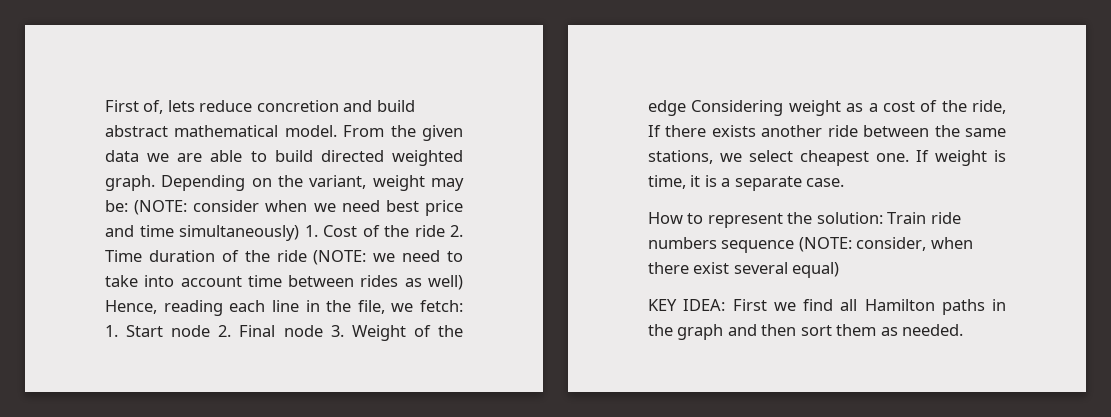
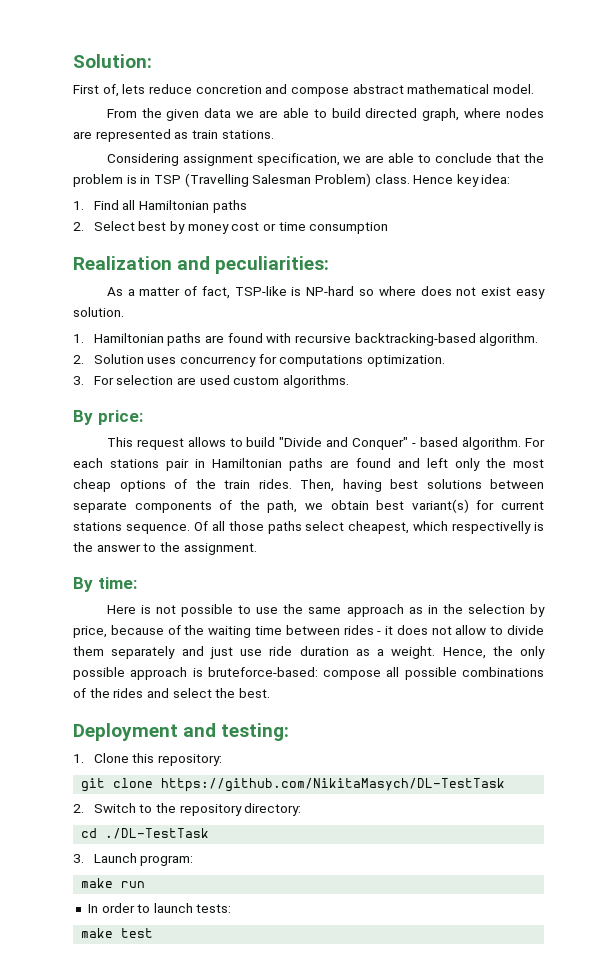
+ Solution:
- First of, lets reduce concretion and build abstract mathematical model. From the given data we are able to build directed weighted graph. Depending on the variant, weight may be: (NOTE: consider when we need best price and time simultaneously) 1. Cost of the ride 2. Time duration of the ride (NOTE: we need to take into account time between rides as well) Hence, reading each line in the file, we fetch: 1. Start node 2. Final node 3. Weight of the edge Considering weight as a cost of the ride, If there exists another ride between the same stations, we select cheapest one. If weight is time, it is a separate case.
- How to represent the solution: Train ride numbers sequence (NOTE: consider, when there exist several equal)
- KEY IDEA: First we find all Hamilton paths in the graph and then sort them as needed.
+ First of, lets reduce concretion and compose abstract mathematical model.
+ From the given data we are able to build directed graph, where nodes are represented as train stations.
+ Considering assignment specification, we are able to conclude that the problem is in TSP (Travelling Salesman Problem) class. Hence key idea:
+ 1. Find all Hamiltonian paths
+ 2. Select best by money cost or time consumption
+ Realization and peculiarities:
+ As a matter of fact, TSP-like is NP-hard so where does not exist easy solution.
+ 1. Hamiltonian paths are found with recursive backtracking-based algorithm.
+ 2. Solution uses concurrency for computations optimization.
+ 3. For selection are used custom algorithms.
+ By price:
+ This request allows to build "Divide and Conquer" - based algorithm. For each stations pair in Hamiltonian paths are found and left only the most cheap options of the train rides. Then, having best solutions between separate components of the path, we obtain best variant(s) for current stations sequence. Of all those paths select cheapest, which respectivelly is the answer to the assignment.
+ By time:
+ Here is not possible to use the same approach as in the selection by price, because of the waiting time between rides - it does not allow to divide them separately and just use ride duration as a weight. Hence, the only possible approach is bruteforce-based: compose all possible combinations of the rides and select the best.
+ Deployment and testing:
+ 1. Clone this repository:
+ git clone https://github.com/NikitaMasych/DL-TestTask
+ 2. Switch to the repository directory:
+ cd ./DL-TestTask
+ 3. Launch program:
+ make run
+ In order to launch tests:
+ make test

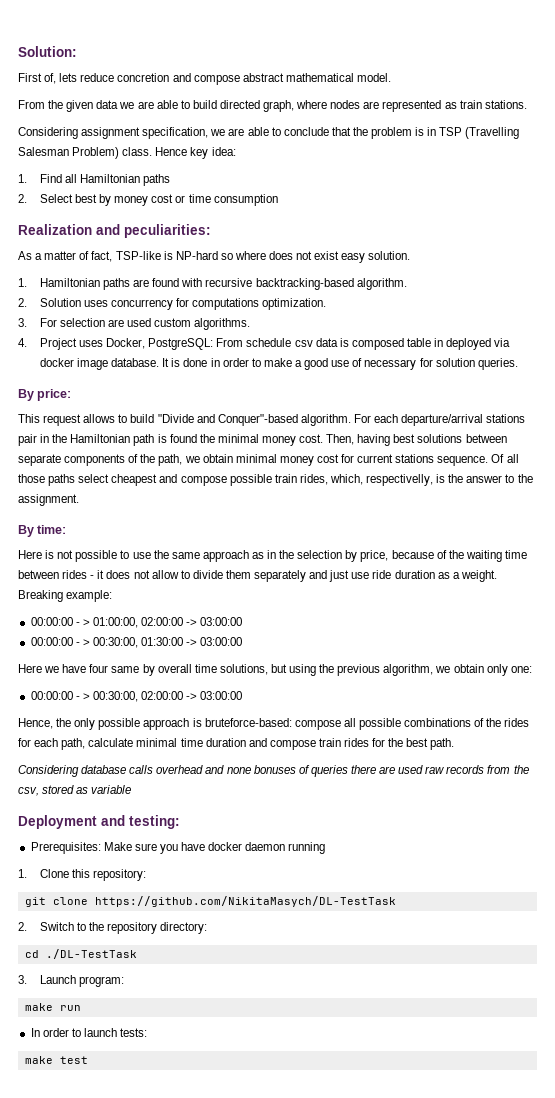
+ 4. Project uses Docker, PostgreSQL: From schedule csv data is composed table in deployed via docker image database. It is done in order to make a good use of necessary for solution queries.
- This request allows to build "Divide and Conquer" - based algorithm.
+ This request allows to build "Divide and Conquer"-based algorithm.
- For each stations pair in Hamiltonian paths are found and left only the most cheap options of the train rides.
+ For each departure/arrival stations pair in the Hamiltonian path is found the minimal money cost.
- Then, having best solutions between separate components of the path, we obtain best variant(s) for current stations sequence.
+ Then, having best solutions between separate components of the path, we obtain minimal money cost for current stations sequence.
- Of all those paths select cheapest, which respectivelly is the answer to the assignment.
+ Of all those paths select cheapest and compose possible train rides, which, respectivelly, is the answer to the assignment.
- Here is not possible to use the same approach as in the selection by price, because of the waiting time between rides - it does not allow to divide them separately and just use ride duration as a weight. Hence, the only possible approach is bruteforce-based: compose all possible combinations of the rides and select the best.
+ Here is not possible to use the same approach as in the selection by price, because of the waiting time between rides - it does not allow to divide them separately and just use ride duration as a weight. Breaking example:
+ 00:00:00 - > 01:00:00, 02:00:00 -> 03:00:00
+ 00:00:00 - > 00:30:00, 01:30:00 -> 03:00:00
+ Here we have four same by overall time solutions, but using the previous algorithm, we obtain only one:
+ 00:00:00 - > 00:30:00, 02:00:00 -> 03:00:00
+ Hence, the only possible approach is bruteforce-based: compose all possible combinations of the rides for each path, calculate minimal time duration and compose train rides for the best path.
+ Considering database calls overhead and none bonuses of queries there are used raw records from the csv, stored as variable
  Deployment and testing:
+ Prerequisites: Make sure you have docker daemon running

